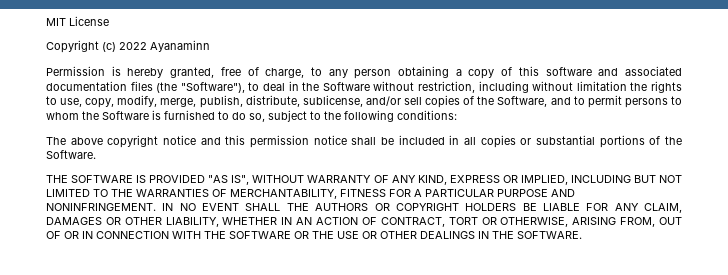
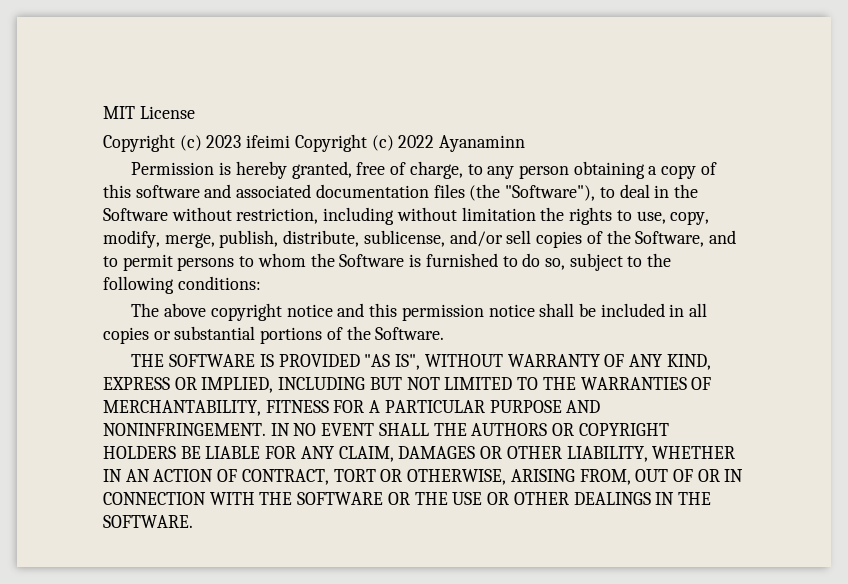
- Copyright (c) 2022 Ayanaminn
+ Copyright (c) 2023 ifeimi Copyright (c) 2022 Ayanaminn

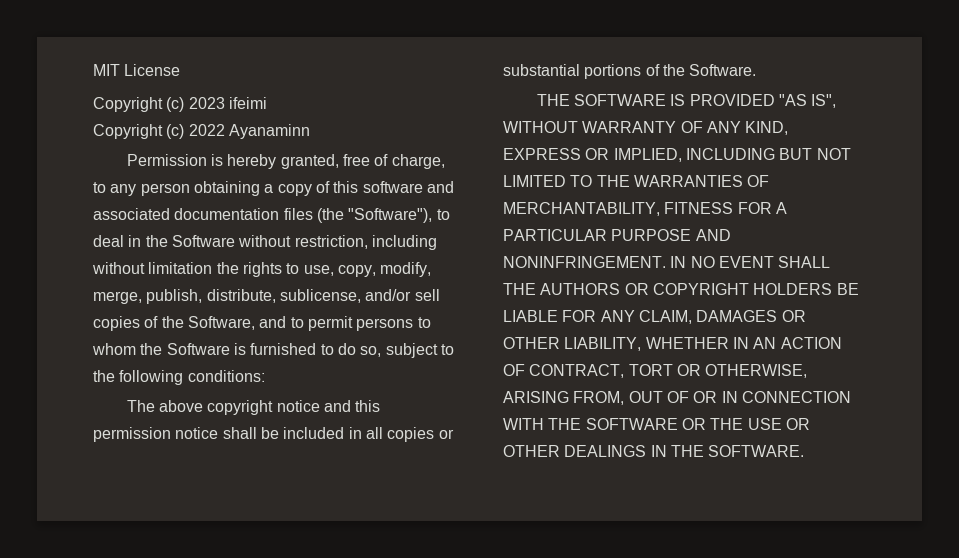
- Copyright (c) 2023 ifeimi Copyright (c) 2022 Ayanaminn
+ Copyright (c) 2023 ifeimi
+ Copyright (c) 2022 Ayanaminn

